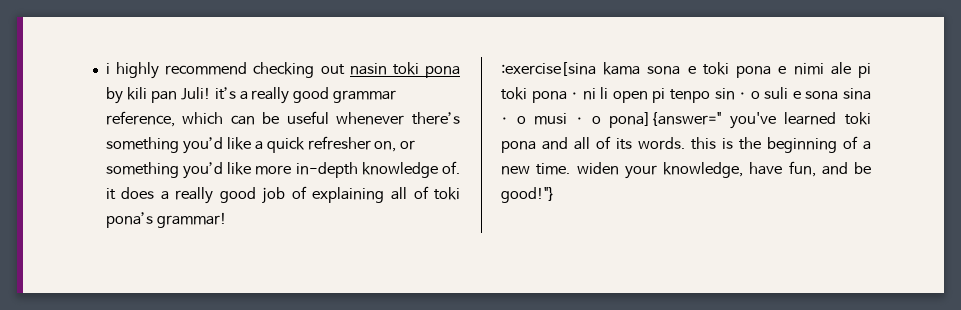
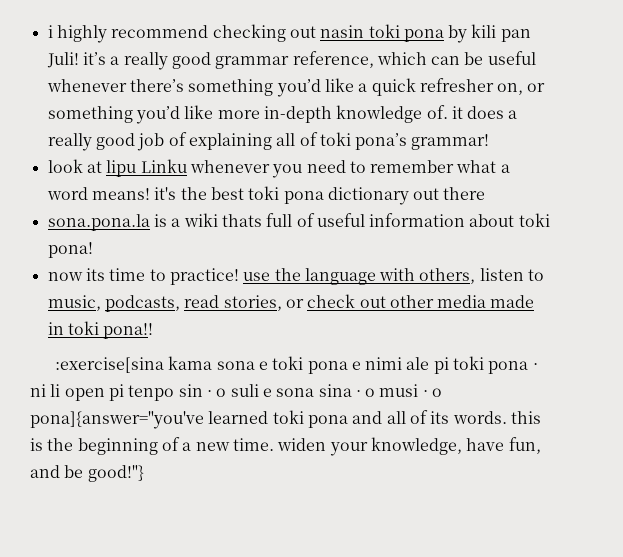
+ look at lipu Linku whenever you need to remember what a word means! it's the best toki pona dictionary out there
+ sona.pona.la is a wiki thats full of useful information about toki pona!
+ now its time to practice! use the language with others, listen to music, podcasts, read stories, or check out other media made in toki pona!!
- :exercise[sina kama sona e toki pona e nimi ale pi toki pona · ni li open pi tenpo sin · o suli e sona sina · o musi · o pona]{answer=" you've learned toki pona and all of its words. this is the beginning of a new time. widen your knowledge, have fun, and be good!"}
+ :exercise[sina kama sona e toki pona e nimi ale pi toki pona · ni li open pi tenpo sin · o suli e sona sina · o musi · o pona]{answer="you've learned toki pona and all of its words. this is the beginning of a new time. widen your knowledge, have fun, and be good!"}

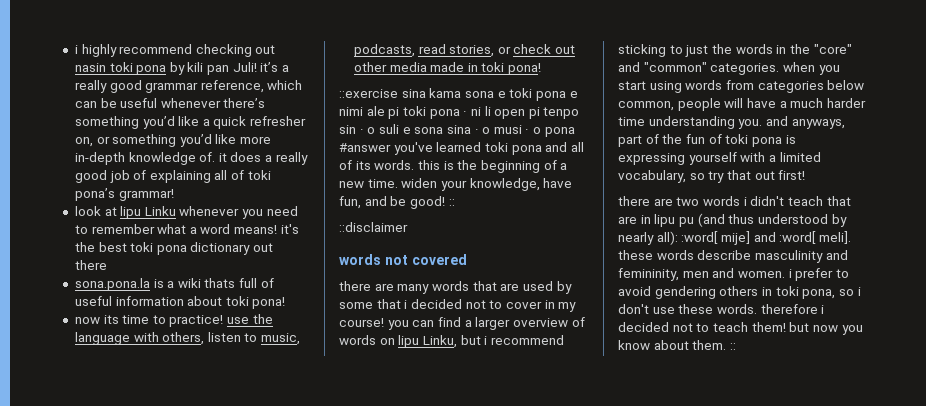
- now its time to practice! use the language with others, listen to music, podcasts, read stories, or check out other media made in toki pona!!
- :exercise[sina kama sona e toki pona e nimi ale pi toki pona · ni li open pi tenpo sin · o suli e sona sina · o musi · o pona]{answer="you've learned toki pona and all of its words. this is the beginning of a new time. widen your knowledge, have fun, and be good!"}
+ now its time to practice! use the language with others, listen to music, podcasts, read stories, or check out other media made in toki pona!
+ ::exercise sina kama sona e toki pona e nimi ale pi toki pona · ni li open pi tenpo sin · o suli e sona sina · o musi · o pona #answer you've learned toki pona and all of its words. this is the beginning of a new time. widen your knowledge, have fun, and be good! ::
+ ::disclaimer
+ words not covered
+ there are many words that are used by some that i decided not to cover in my course! you can find a larger overview of words on lipu Linku, but i recommend sticking to just the words in the "core" and "common" categories. when you start using words from categories below common, people will have a much harder time understanding you. and anyways, part of the fun of toki pona is expressing yourself with a limited vocabulary, so try that out first!
+ there are two words i didn't teach that are in lipu pu (and thus understood by nearly all): :word[ mije] and :word[ meli]. these words describe masculinity and femininity, men and women. i prefer to avoid gendering others in toki pona, so i don't use these words. therefore i decided not to teach them! but now you know about them. ::

